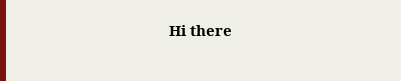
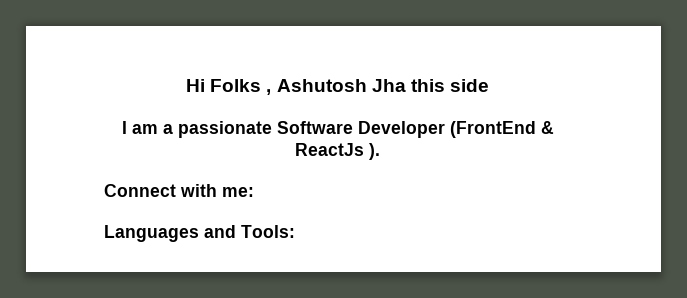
- Hi there
+ Hi Folks , Ashutosh Jha this side
+ I am a passionate Software Developer (FrontEnd & ReactJs ).
+ Connect with me:
+ Languages and Tools:

